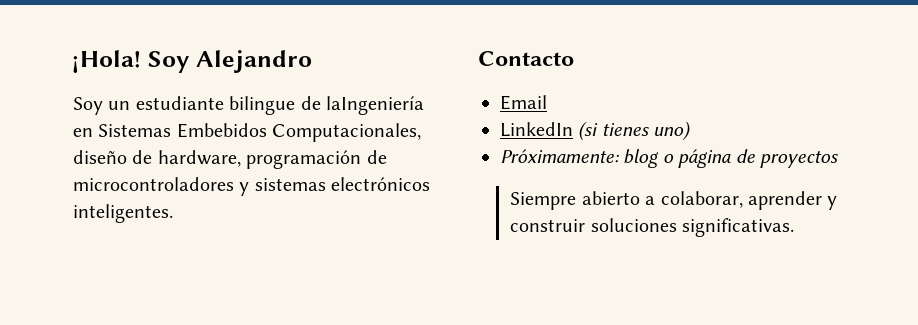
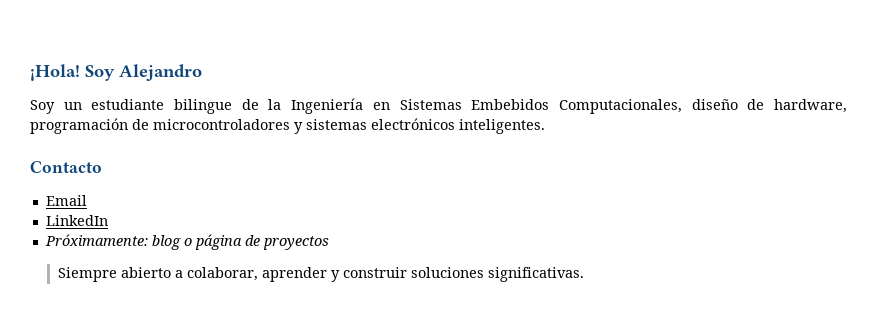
- Soy un estudiante bilingue de laIngeniería en Sistemas Embebidos Computacionales, diseño de hardware, programación de microcontroladores y sistemas electrónicos inteligentes.
+ Soy un estudiante bilingue de la Ingeniería en Sistemas Embebidos Computacionales, diseño de hardware, programación de microcontroladores y sistemas electrónicos inteligentes.
- LinkedIn (si tienes uno)
+ LinkedIn

